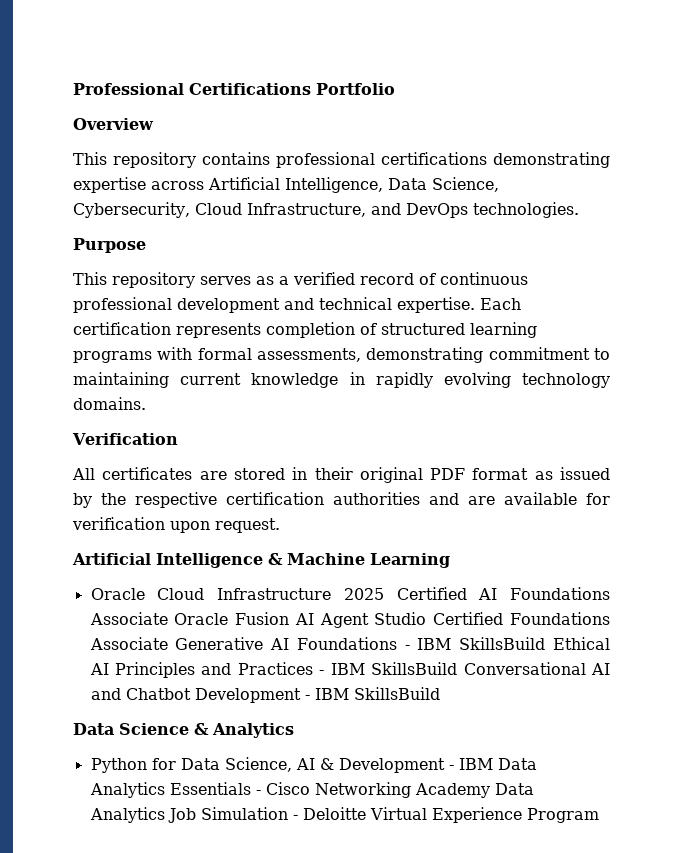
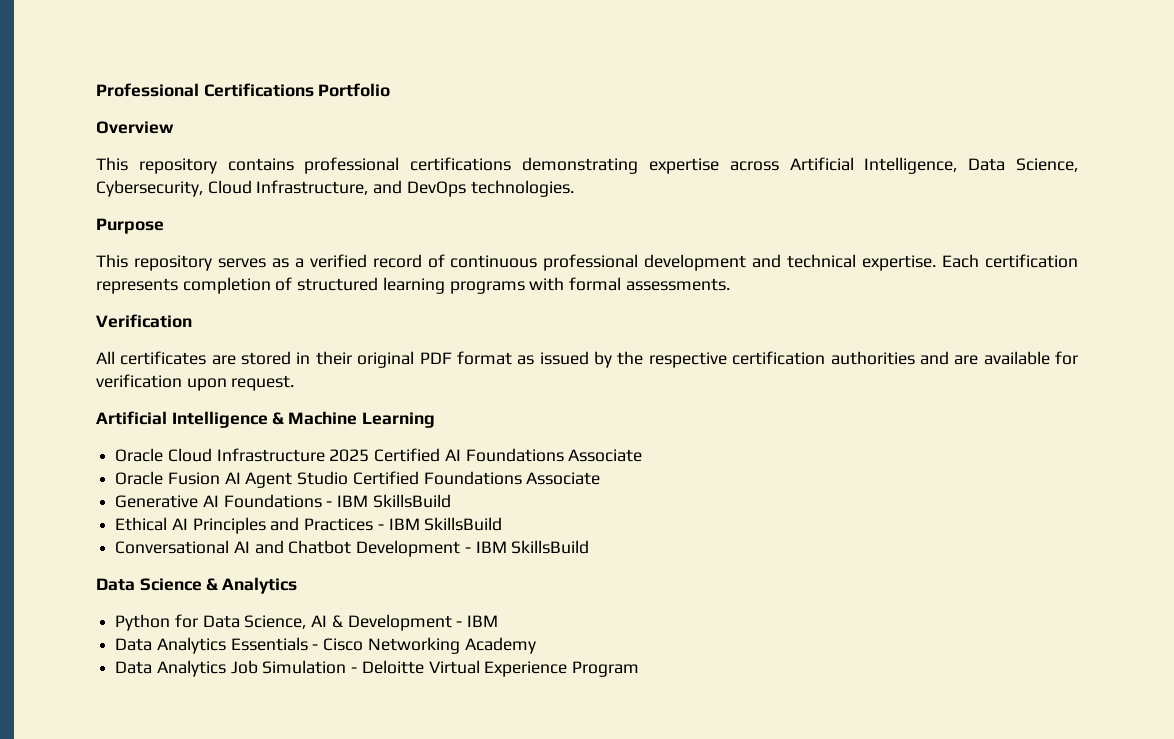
- Each certification represents completion of structured learning programs with formal assessments, demonstrating commitment to maintaining current knowledge in rapidly evolving technology domains.
+ Each certification represents completion of structured learning programs with formal assessments.
- Oracle Cloud Infrastructure 2025 Certified AI Foundations Associate Oracle Fusion AI Agent Studio Certified Foundations Associate Generative AI Foundations - IBM SkillsBuild Ethical AI Principles and Practices - IBM SkillsBuild Conversational AI and Chatbot Development - IBM SkillsBuild
+ Oracle Cloud Infrastructure 2025 Certified AI Foundations Associate
+ Oracle Fusion AI Agent Studio Certified Foundations Associate
+ Generative AI Foundations - IBM SkillsBuild
+ Ethical AI Principles and Practices - IBM SkillsBuild
+ Conversational AI and Chatbot Development - IBM SkillsBuild
- Python for Data Science, AI & Development - IBM Data Analytics Essentials - Cisco Networking Academy Data Analytics Job Simulation - Deloitte Virtual Experience Program
+ Python for Data Science, AI & Development - IBM
+ Data Analytics Essentials - Cisco Networking Academy
+ Data Analytics Job Simulation - Deloitte Virtual Experience Program

